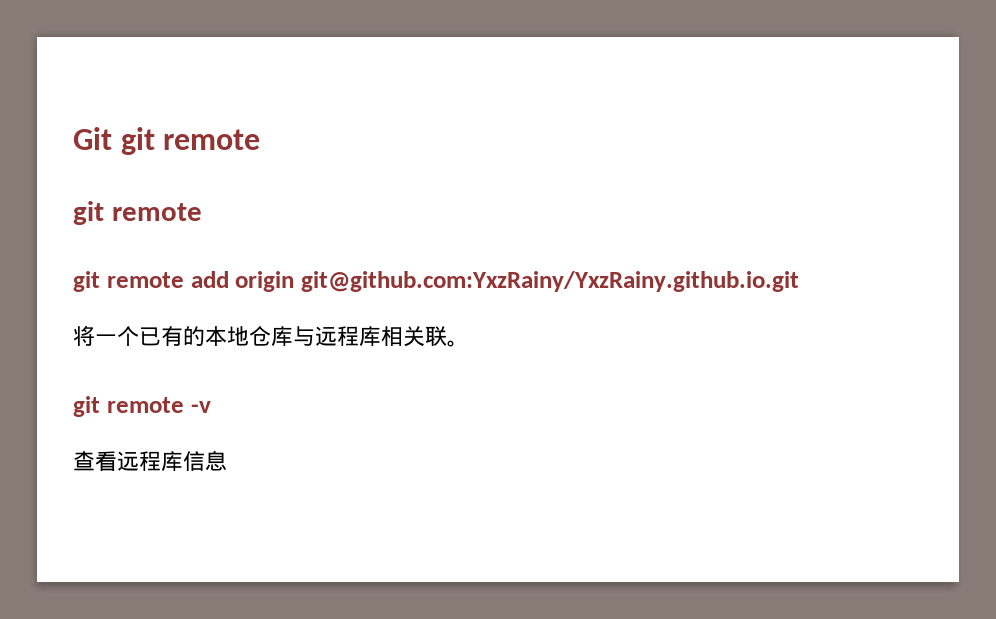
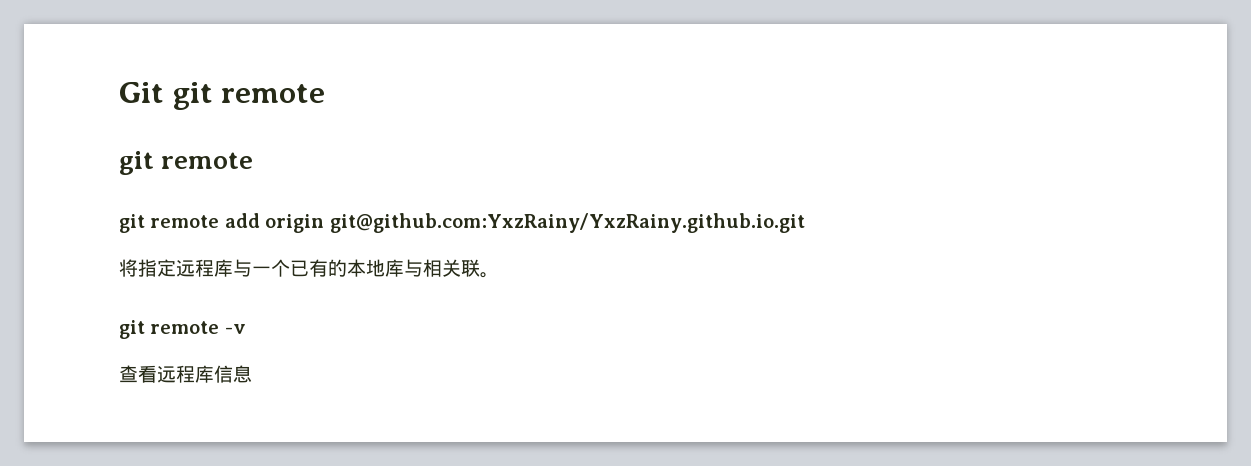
- 将一个已有的本地仓库与远程库相关联。
+ 将指定远程库与一个已有的本地库与相关联。

